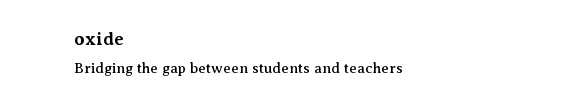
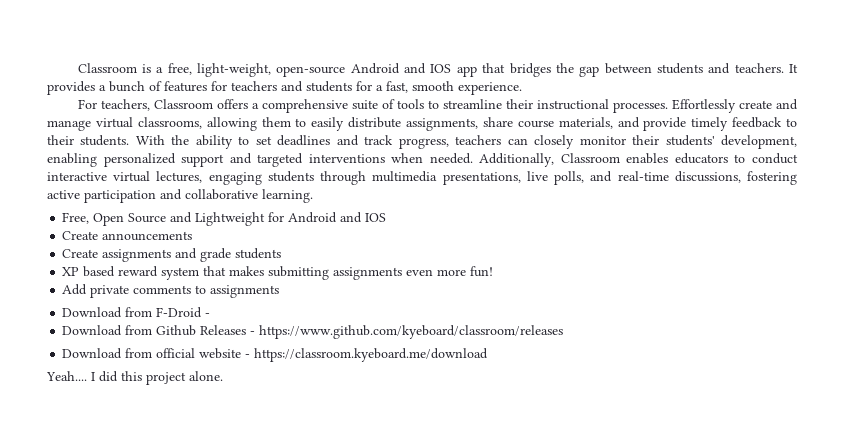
- oxide
- Bridging the gap between students and teachers
+ Classroom is a free, light-weight, open-source Android and IOS app that bridges the gap between students and teachers. It provides a bunch of features for teachers and students for a fast, smooth experience.
+ For teachers, Classroom offers a comprehensive suite of tools to streamline their instructional processes. Effortlessly create and manage virtual classrooms, allowing them to easily distribute assignments, share course materials, and provide timely feedback to their students. With the ability to set deadlines and track progress, teachers can closely monitor their students' development, enabling personalized support and targeted interventions when needed. Additionally, Classroom enables educators to conduct interactive virtual lectures, engaging students through multimedia presentations, live polls, and real-time discussions, fostering active participation and collaborative learning.
+ Free, Open Source and Lightweight for Android and IOS
+ Create announcements
+ Create assignments and grade students
+ XP based reward system that makes submitting assignments even more fun!
+ Add private comments to assignments
+ Download from F-Droid -
+ Download from Github Releases - https://www.github.com/kyeboard/classroom/releases
+ Download from official website - https://classroom.kyeboard.me/download
+ Yeah.... I did this project alone.

